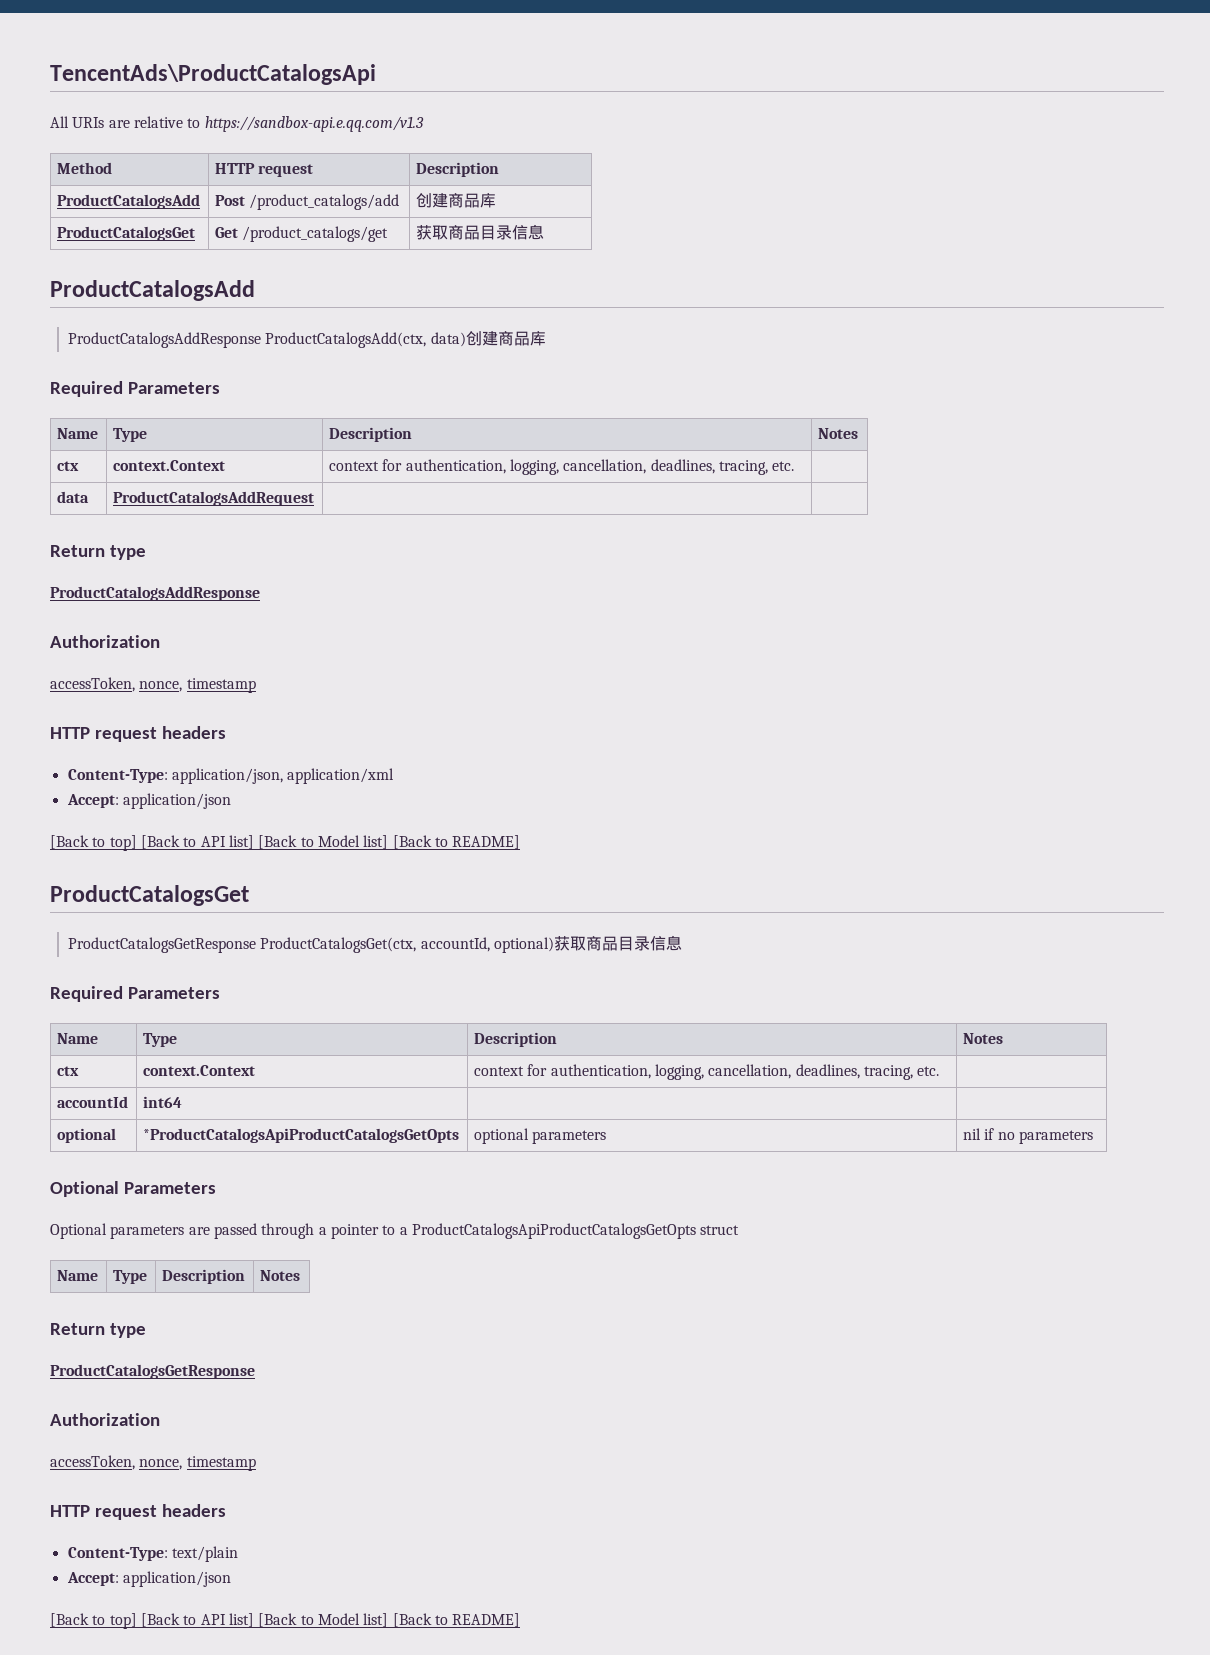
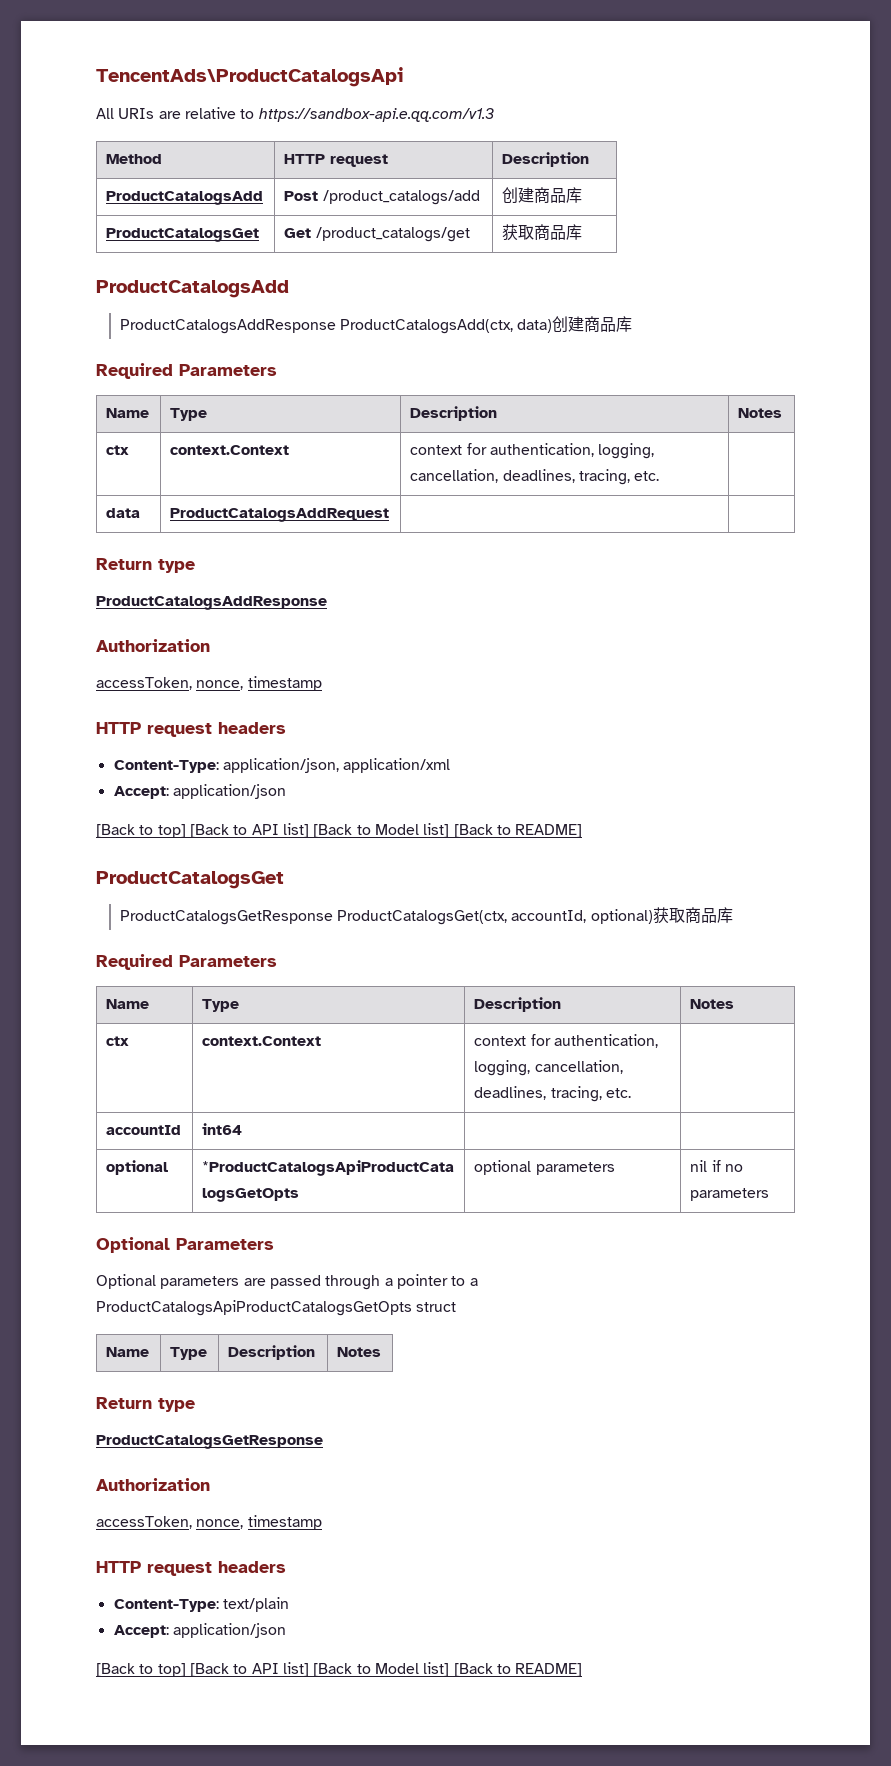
- ProductCatalogsGet | Get /product_catalogs/get | 获取商品目录信息
+ ProductCatalogsGet | Get /product_catalogs/get | 获取商品库
- ProductCatalogsGetResponse ProductCatalogsGet(ctx, accountId, optional)获取商品目录信息
+ ProductCatalogsGetResponse ProductCatalogsGet(ctx, accountId, optional)获取商品库

